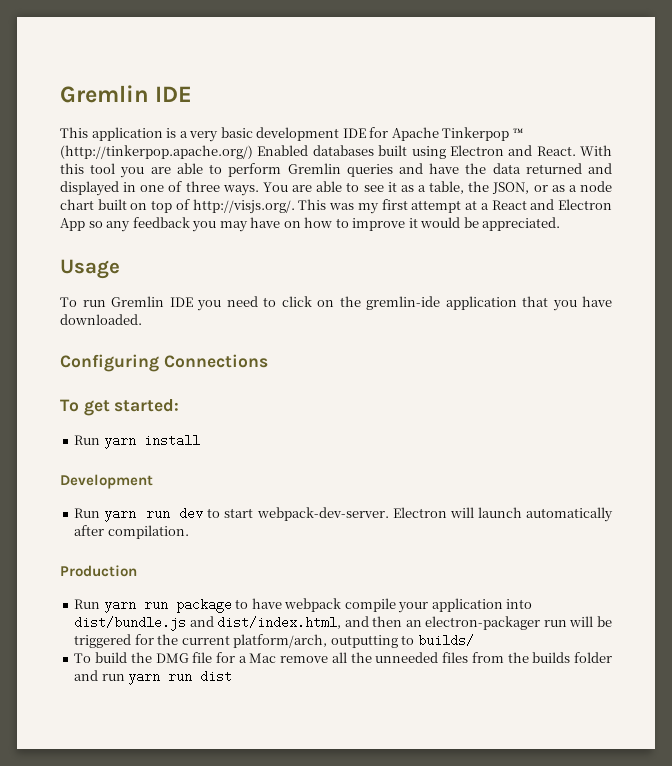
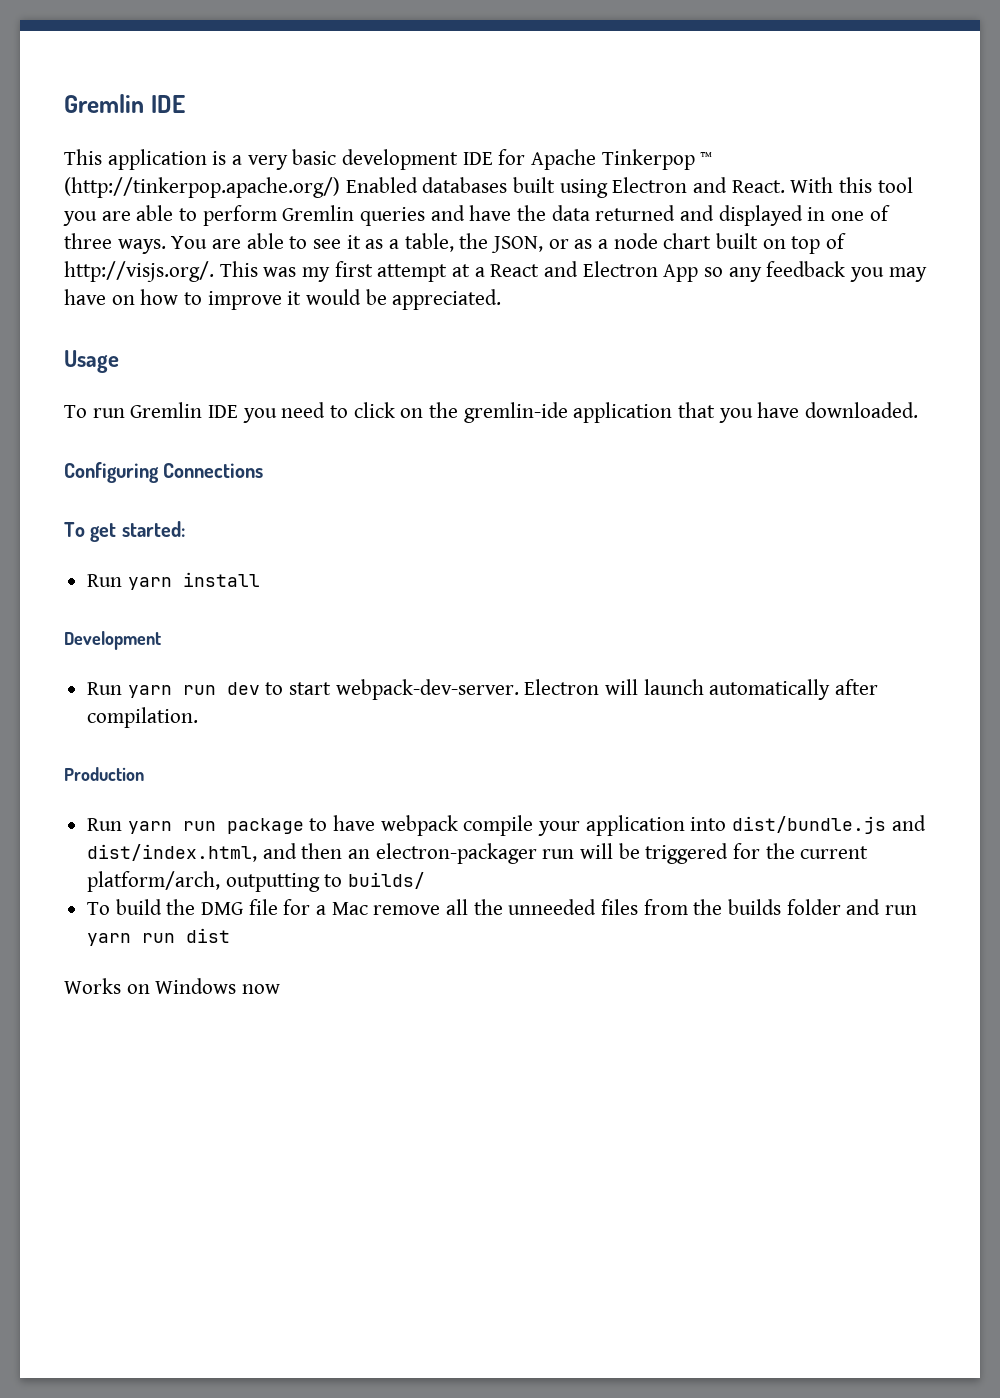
+ Works on Windows now

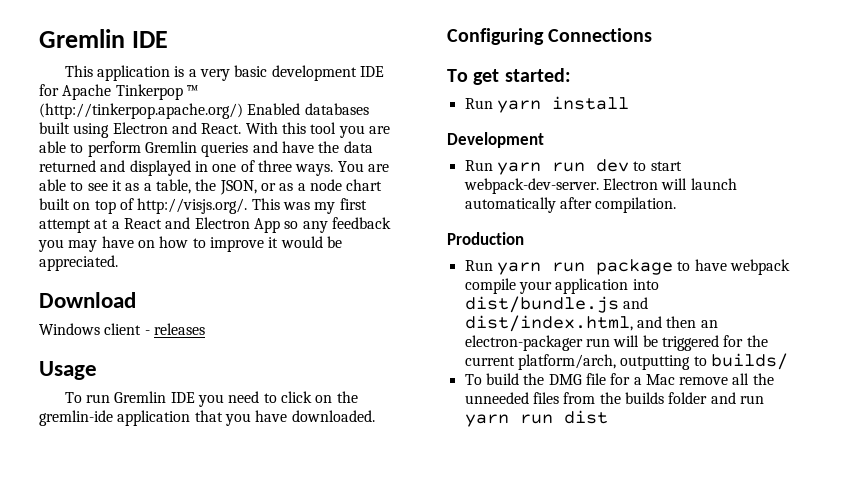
+ Download
+ Windows client - releases
- Works on Windows now

